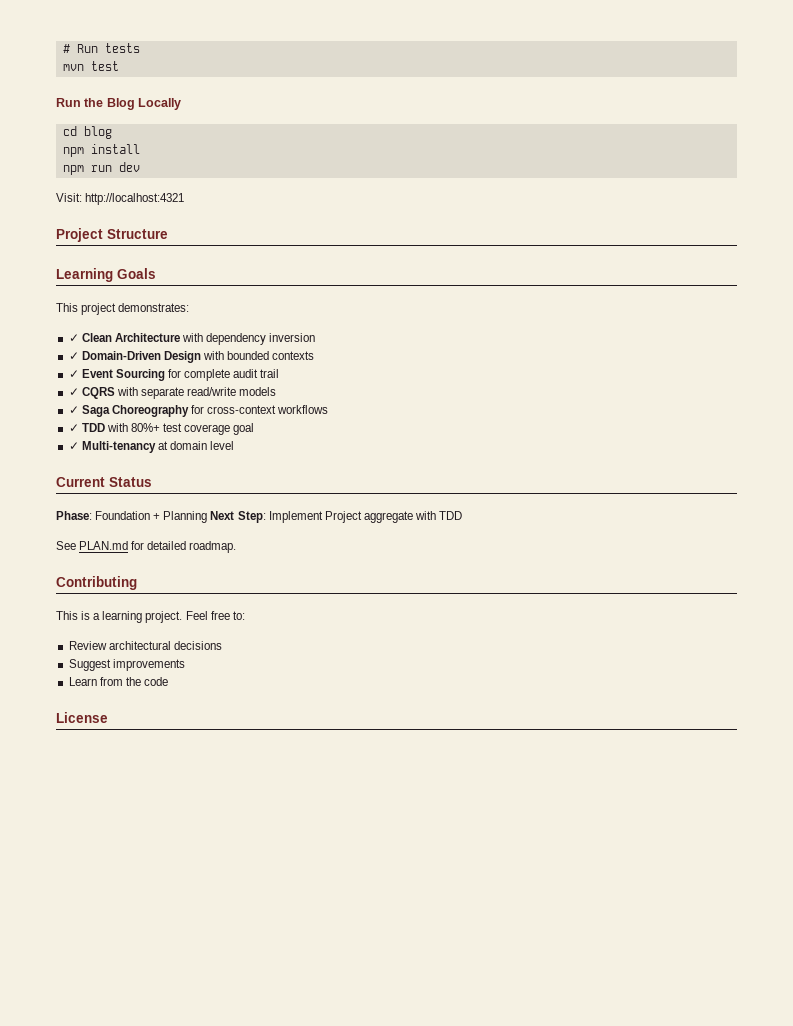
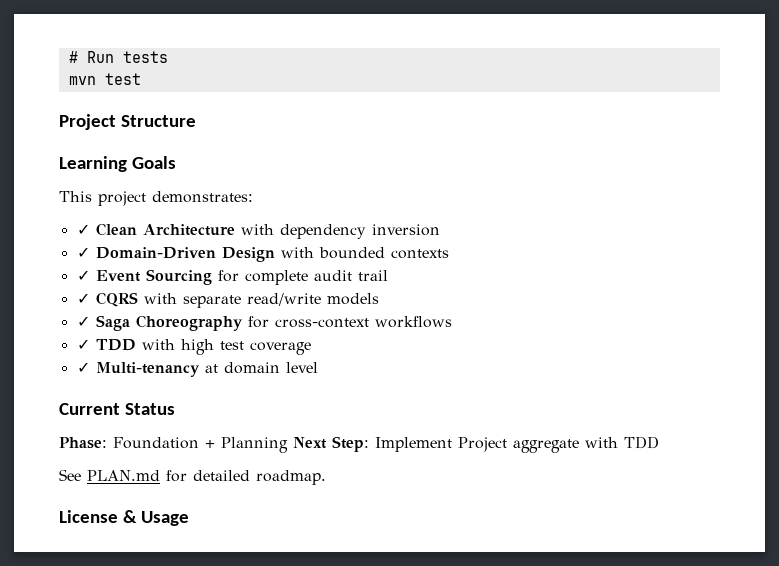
- Run the Blog Locally
- cd blog
- npm install
- npm run dev
- Visit: http://localhost:4321
- ✓ TDD with 80%+ test coverage goal
+ ✓ TDD with high test coverage
- Contributing
- This is a learning project. Feel free to:
- Review architectural decisions
- Suggest improvements
- Learn from the code
- License
+ License & Usage

